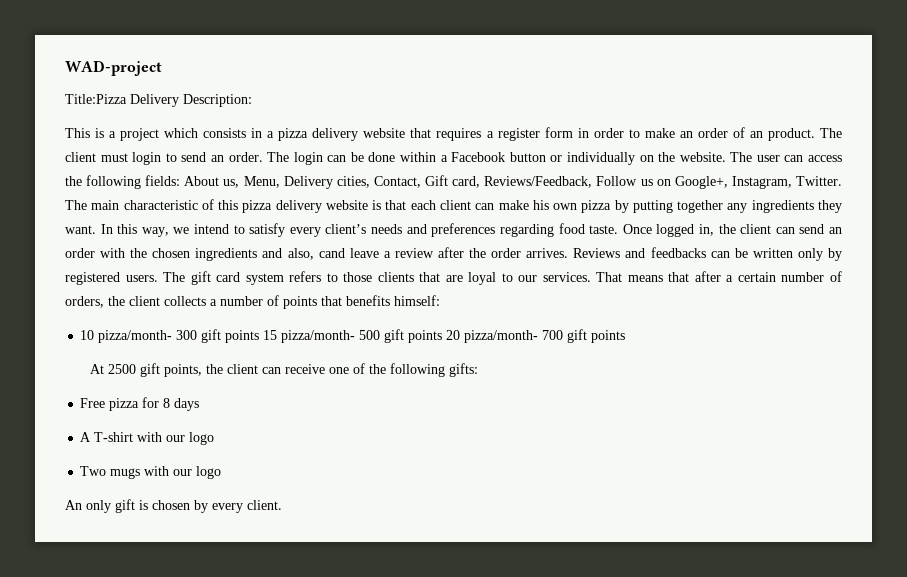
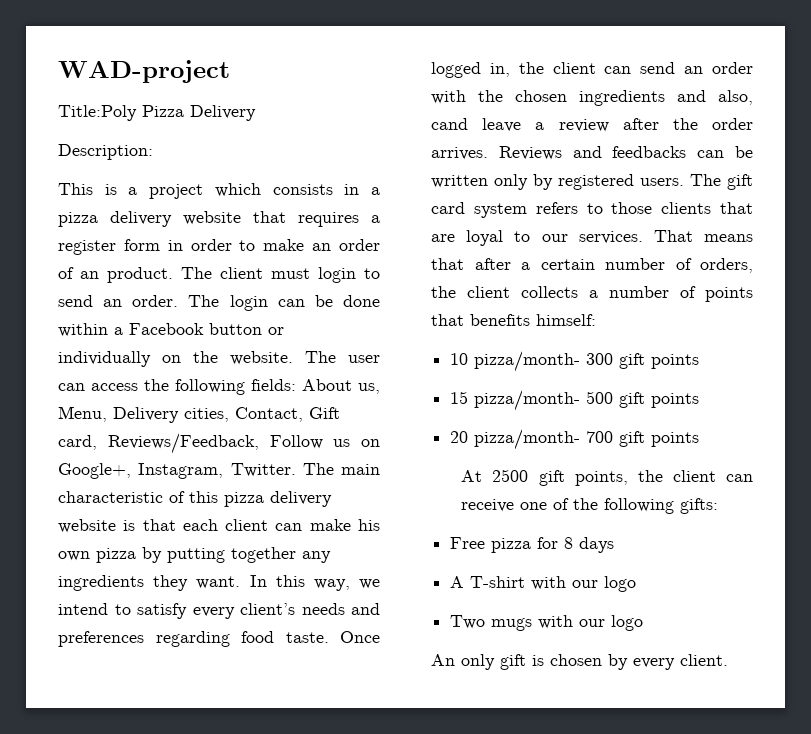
- Title:Pizza Delivery Description:
+ Title:Poly Pizza Delivery
+ Description:
- 10 pizza/month- 300 gift points 15 pizza/month- 500 gift points 20 pizza/month- 700 gift points
+ 10 pizza/month- 300 gift points
+ 15 pizza/month- 500 gift points
+ 20 pizza/month- 700 gift points

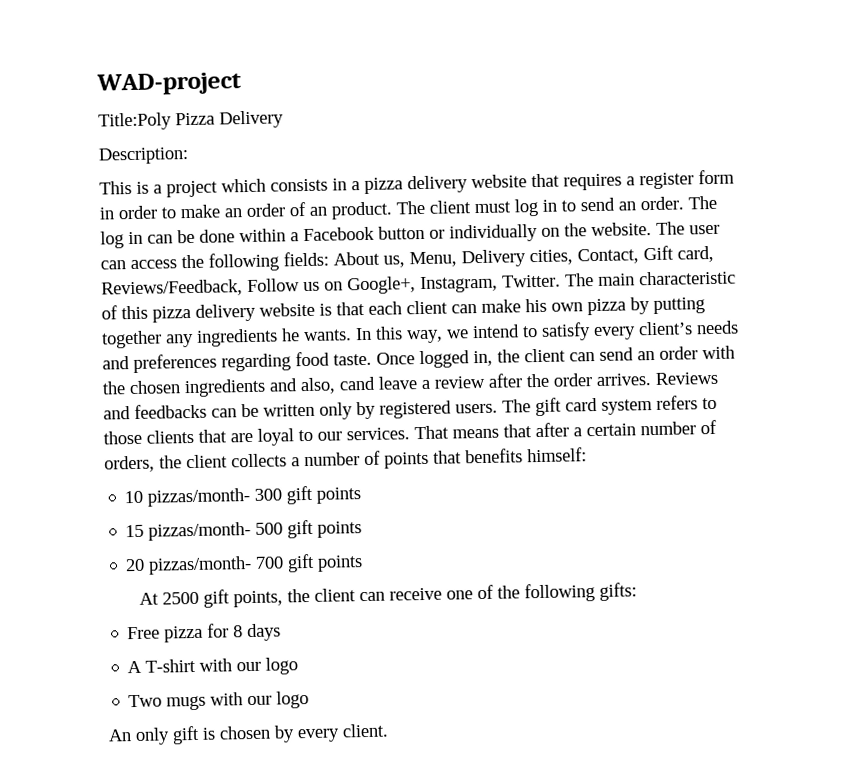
- The client must login to send an order.
+ The client must log in to send an order.
- The login can be done within a Facebook button or individually on the website.
+ The log in can be done within a Facebook button or individually on the website.
- The main characteristic of this pizza delivery website is that each client can make his own pizza by putting together any ingredients they want.
+ The main characteristic of this pizza delivery website is that each client can make his own pizza by putting together any ingredients he wants.
- 10 pizza/month- 300 gift points
+ 10 pizzas/month- 300 gift points
- 15 pizza/month- 500 gift points
+ 15 pizzas/month- 500 gift points
- 20 pizza/month- 700 gift points
+ 20 pizzas/month- 700 gift points

